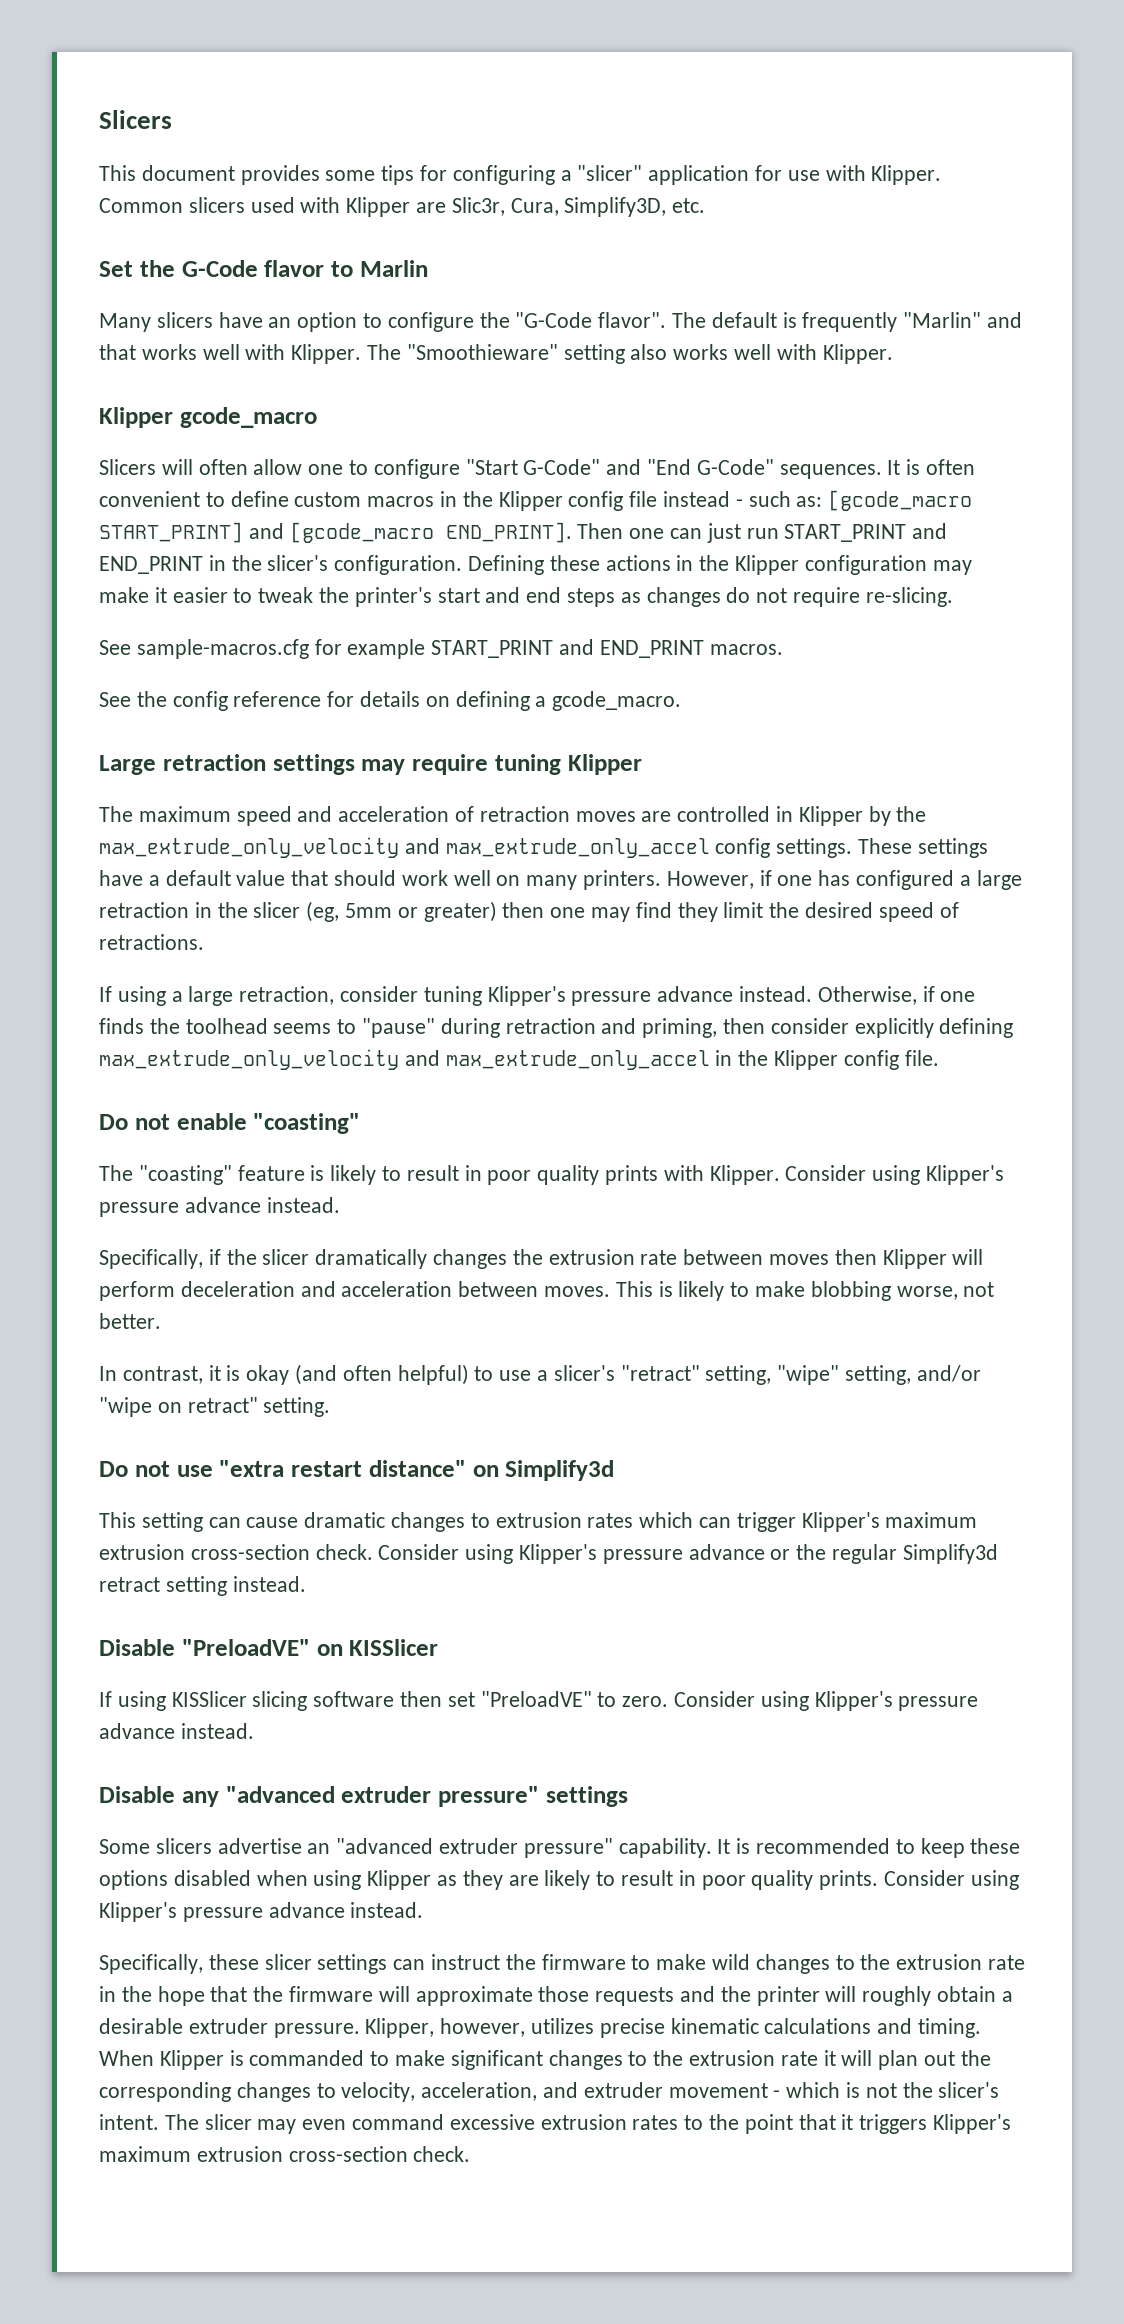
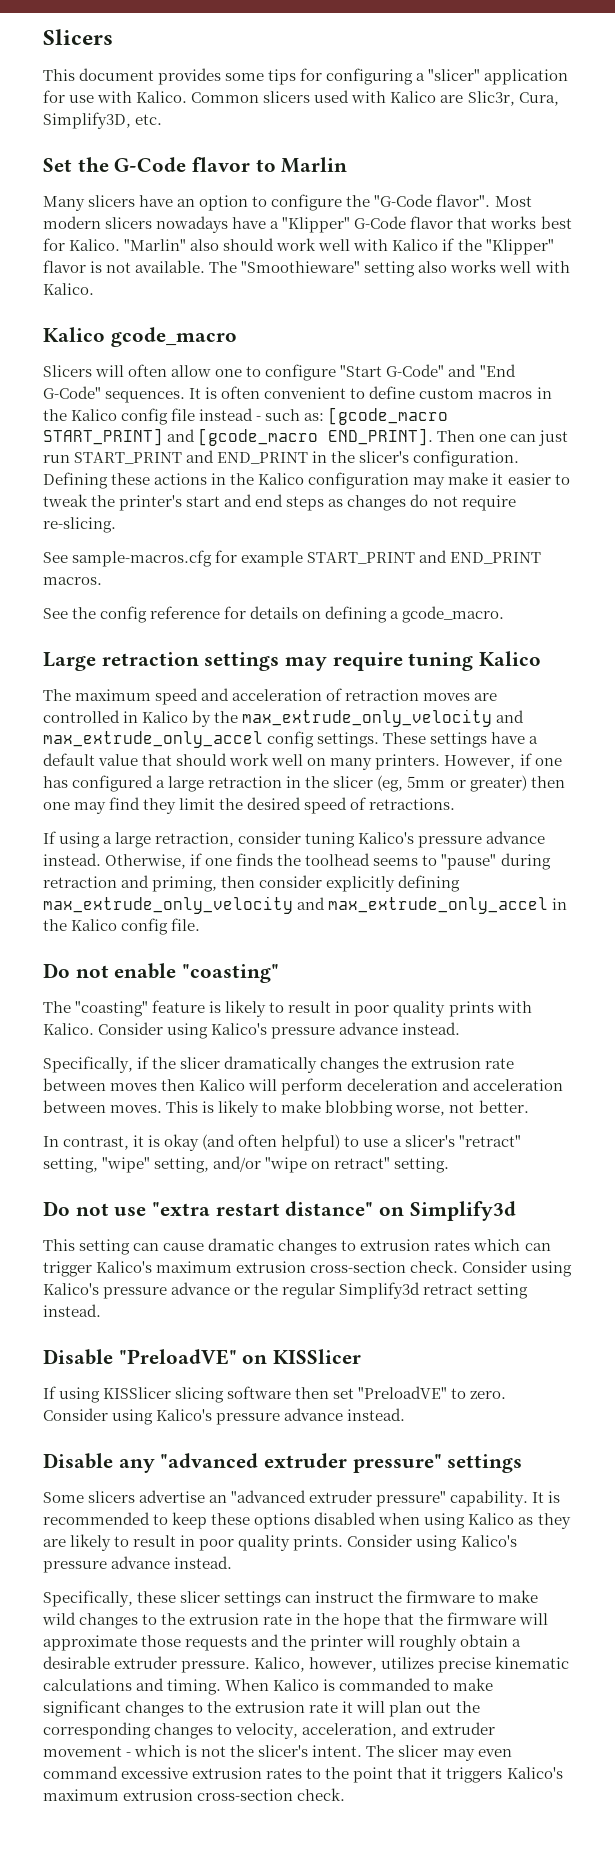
- This document provides some tips for configuring a "slicer" application for use with Klipper.
+ This document provides some tips for configuring a "slicer" application for use with Kalico.
- Common slicers used with Klipper are Slic3r, Cura, Simplify3D, etc.
+ Common slicers used with Kalico are Slic3r, Cura, Simplify3D, etc.
- The default is frequently "Marlin" and that works well with Klipper.
+ Most modern slicers nowadays have a "Klipper" G-Code flavor that works best for Kalico. "Marlin" also should work well with Kalico if the "Klipper" flavor is not available.
- The "Smoothieware" setting also works well with Klipper.
- Klipper gcode_macro
+ The "Smoothieware" setting also works well with Kalico.
+ Kalico gcode_macro
- It is often convenient to define custom macros in the Klipper config file instead - such as: [gcode_macro START_PRINT] and [gcode_macro END_PRINT].
+ It is often convenient to define custom macros in the Kalico config file instead - such as: [gcode_macro START_PRINT] and [gcode_macro END_PRINT].
- Defining these actions in the Klipper configuration may make it easier to tweak the printer's start and end steps as changes do not require re-slicing.
+ Defining these actions in the Kalico configuration may make it easier to tweak the printer's start and end steps as changes do not require re-slicing.
- Large retraction settings may require tuning Klipper
+ Large retraction settings may require tuning Kalico
- The maximum speed and acceleration of retraction moves are controlled in Klipper by the max_extrude_only_velocity and max_extrude_only_accel config settings.
+ The maximum speed and acceleration of retraction moves are controlled in Kalico by the max_extrude_only_velocity and max_extrude_only_accel config settings.
- If using a large retraction, consider tuning Klipper's pressure advance instead.
+ If using a large retraction, consider tuning Kalico's pressure advance instead.
- Otherwise, if one finds the toolhead seems to "pause" during retraction and priming, then consider explicitly defining max_extrude_only_velocity and max_extrude_only_accel in the Klipper config file.
+ Otherwise, if one finds the toolhead seems to "pause" during retraction and priming, then consider explicitly defining max_extrude_only_velocity and max_extrude_only_accel in the Kalico config file.
- The "coasting" feature is likely to result in poor quality prints with Klipper. Consider using Klipper's pressure advance instead.
+ The "coasting" feature is likely to result in poor quality prints with Kalico. Consider using Kalico's pressure advance instead.
- Specifically, if the slicer dramatically changes the extrusion rate between moves then Klipper will perform deceleration and acceleration between moves.
+ Specifically, if the slicer dramatically changes the extrusion rate between moves then Kalico will perform deceleration and acceleration between moves.
- This setting can cause dramatic changes to extrusion rates which can trigger Klipper's maximum extrusion cross-section check.
+ This setting can cause dramatic changes to extrusion rates which can trigger Kalico's maximum extrusion cross-section check.
- Consider using Klipper's pressure advance or the regular Simplify3d retract setting instead.
+ Consider using Kalico's pressure advance or the regular Simplify3d retract setting instead.
- If using KISSlicer slicing software then set "PreloadVE" to zero. Consider using Klipper's pressure advance instead.
+ If using KISSlicer slicing software then set "PreloadVE" to zero. Consider using Kalico's pressure advance instead.
- It is recommended to keep these options disabled when using Klipper as they are likely to result in poor quality prints. Consider using Klipper's pressure advance instead.
+ It is recommended to keep these options disabled when using Kalico as they are likely to result in poor quality prints. Consider using Kalico's pressure advance instead.
- Klipper, however, utilizes precise kinematic calculations and timing.
+ Kalico, however, utilizes precise kinematic calculations and timing.
- When Klipper is commanded to make significant changes to the extrusion rate it will plan out the corresponding changes to velocity, acceleration, and extruder movement - which is not the slicer's intent.
+ When Kalico is commanded to make significant changes to the extrusion rate it will plan out the corresponding changes to velocity, acceleration, and extruder movement - which is not the slicer's intent.
- The slicer may even command excessive extrusion rates to the point that it triggers Klipper's maximum extrusion cross-section check.
+ The slicer may even command excessive extrusion rates to the point that it triggers Kalico's maximum extrusion cross-section check.

